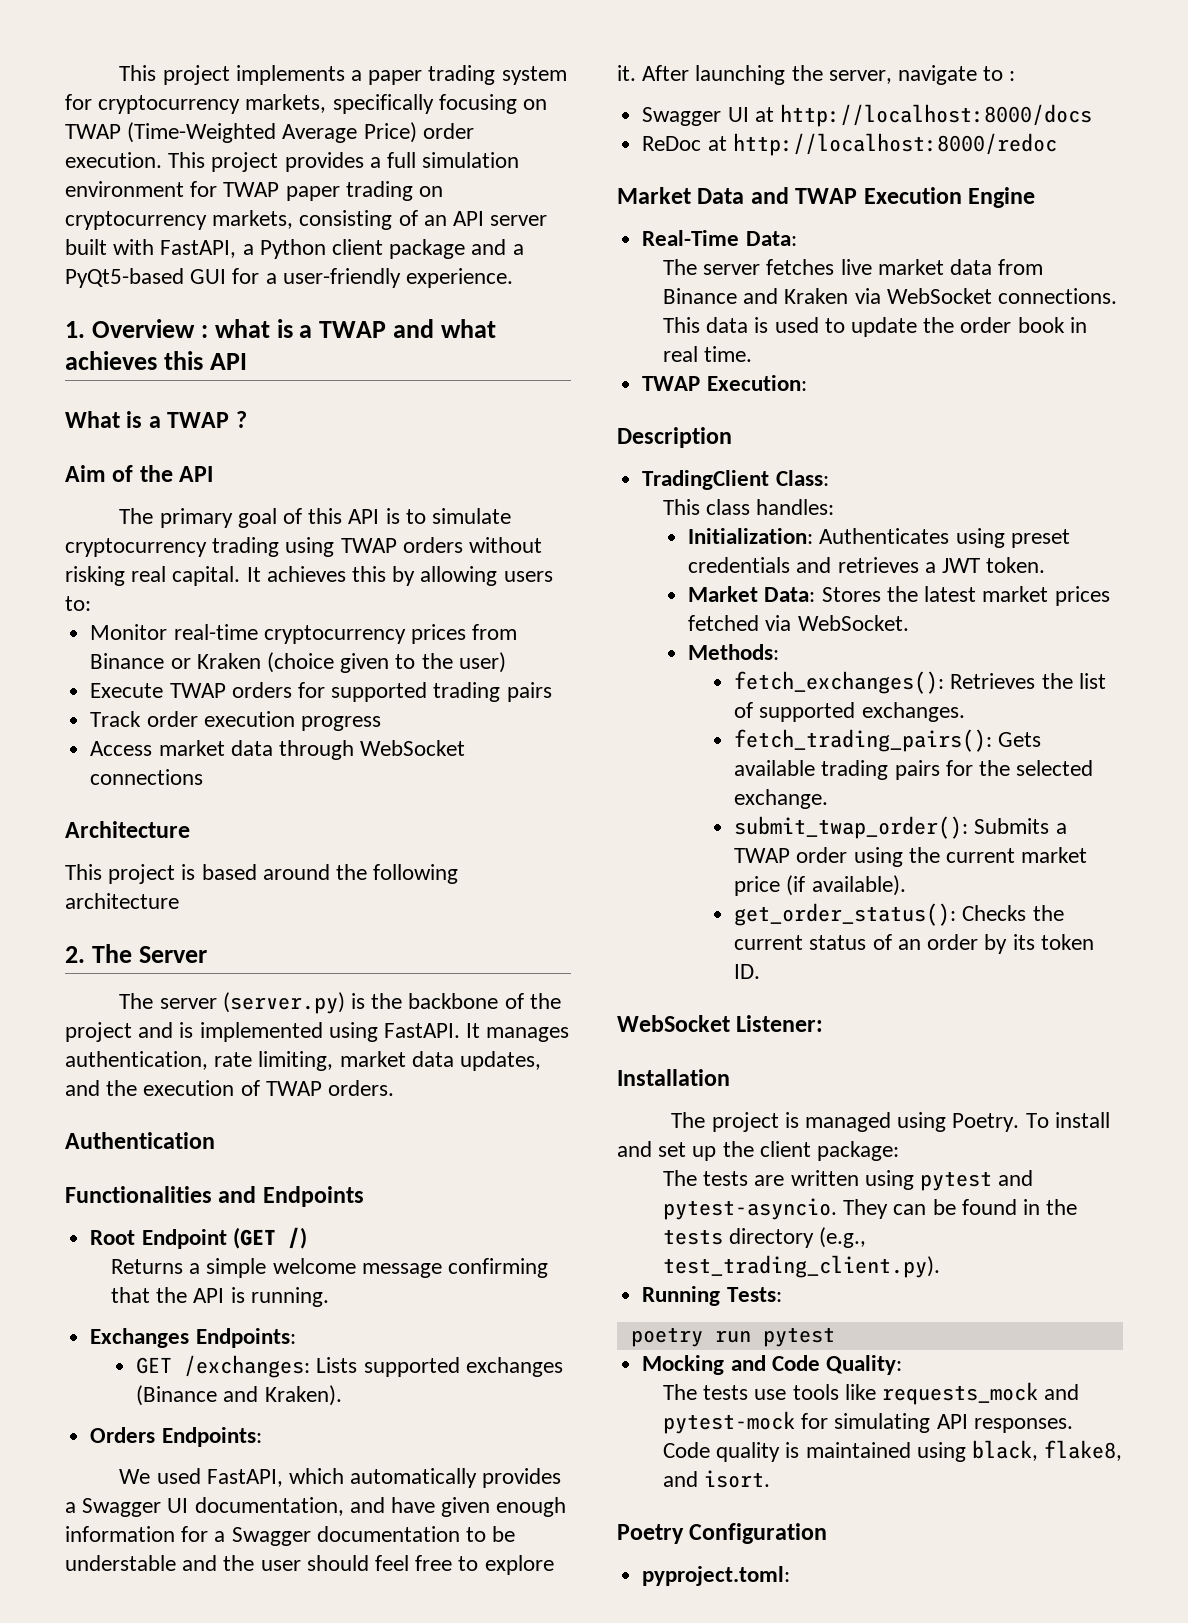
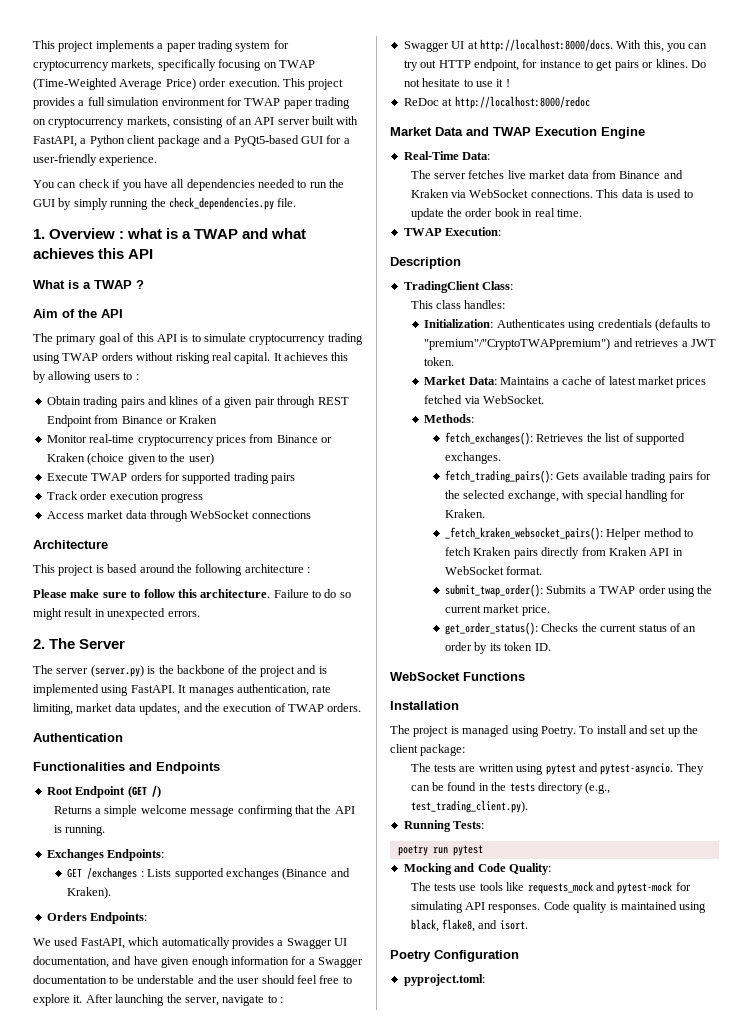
+ You can check if you have all dependencies needed to run the GUI by simply running the check_dependencies.py file.
- It achieves this by allowing users to:
+ It achieves this by allowing users to :
+ Obtain trading pairs and klines of a given pair through REST Endpoint from Binance or Kraken
- This project is based around the following architecture
+ This project is based around the following architecture :
+ Please make sure to follow this architecture. Failure to do so might result in unexpected errors.
- GET /exchanges: Lists supported exchanges (Binance and Kraken).
+ GET /exchanges : Lists supported exchanges (Binance and Kraken).
- Swagger UI at http://localhost:8000/docs
+ Swagger UI at http://localhost:8000/docs. With this, you can try out HTTP endpoint, for instance to get pairs or klines. Do not hesitate to use it !
- Initialization: Authenticates using preset credentials and retrieves a JWT token.
+ Initialization: Authenticates using credentials (defaults to "premium"/"CryptoTWAPpremium") and retrieves a JWT token.
- Market Data: Stores the latest market prices fetched via WebSocket.
+ Market Data: Maintains a cache of latest market prices fetched via WebSocket.
- fetch_trading_pairs(): Gets available trading pairs for the selected exchange.
+ fetch_trading_pairs(): Gets available trading pairs for the selected exchange, with special handling for Kraken.
+ _fetch_kraken_websocket_pairs(): Helper method to fetch Kraken pairs directly from Kraken API in WebSocket format.
- submit_twap_order(): Submits a TWAP order using the current market price (if available).
+ submit_twap_order(): Submits a TWAP order using the current market price.
- WebSocket Listener:
+ WebSocket Functions

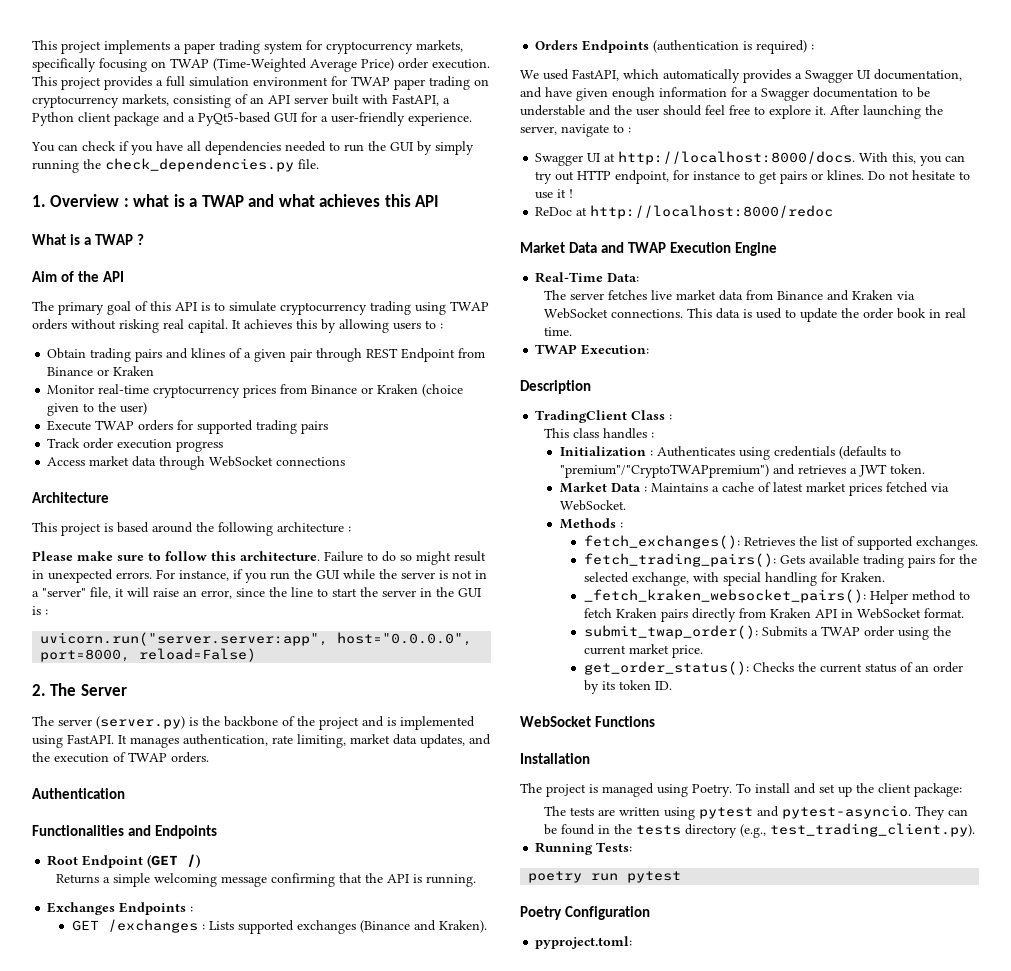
+ For instance, if you run the GUI while the server is not in a "server" file, it will raise an error, since the line to start the server in the GUI is :
+ uvicorn.run("server.server:app", host="0.0.0.0", port=8000, reload=False)
- Returns a simple welcome message confirming that the API is running.
+ Returns a simple welcoming message confirming that the API is running.
- Exchanges Endpoints:
+ Exchanges Endpoints :
- Orders Endpoints:
+ Orders Endpoints (authentication is required) :
- TradingClient Class:
+ TradingClient Class :
- This class handles:
- Initialization: Authenticates using credentials (defaults to "premium"/"CryptoTWAPpremium") and retrieves a JWT token.
+ This class handles :
+ Initialization : Authenticates using credentials (defaults to "premium"/"CryptoTWAPpremium") and retrieves a JWT token.
- Market Data: Maintains a cache of latest market prices fetched via WebSocket.
+ Market Data : Maintains a cache of latest market prices fetched via WebSocket.
- Methods:
+ Methods :
- Mocking and Code Quality:
- The tests use tools like requests_mock and pytest-mock for simulating API responses. Code quality is maintained using black, flake8, and isort.

